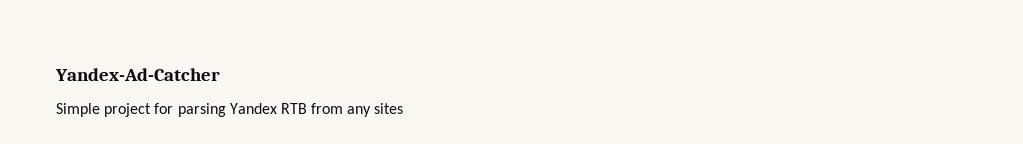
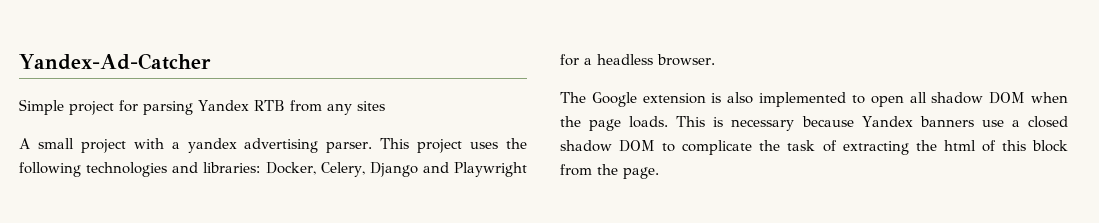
+ A small project with a yandex advertising parser. This project uses the following technologies and libraries: Docker, Celery, Django and Playwright for a headless browser.
+ The Google extension is also implemented to open all shadow DOM when the page loads. This is necessary because Yandex banners use a closed shadow DOM to complicate the task of extracting the html of this block from the page.

